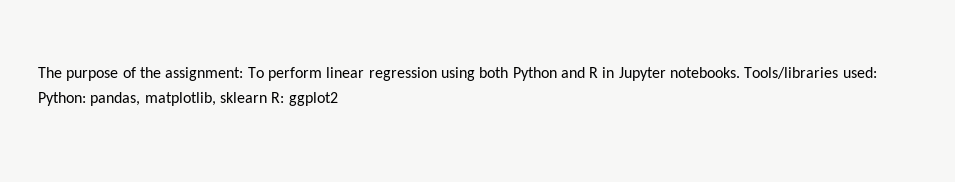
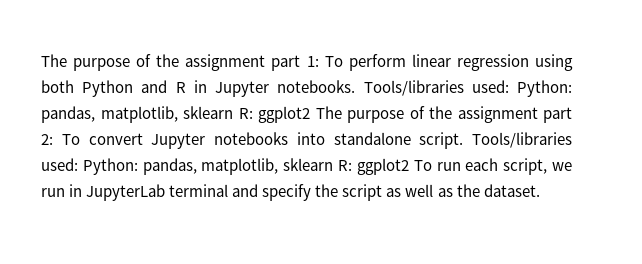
- The purpose of the assignment: To perform linear regression using both Python and R in Jupyter notebooks.
+ The purpose of the assignment part 1: To perform linear regression using both Python and R in Jupyter notebooks.
- Tools/libraries used: Python: pandas, matplotlib, sklearn R: ggplot2
+ Tools/libraries used: Python: pandas, matplotlib, sklearn R: ggplot2 The purpose of the assignment part 2: To convert Jupyter notebooks into standalone script. Tools/libraries used: Python: pandas, matplotlib, sklearn R: ggplot2 To run each script, we run in JupyterLab terminal and specify the script as well as the dataset.

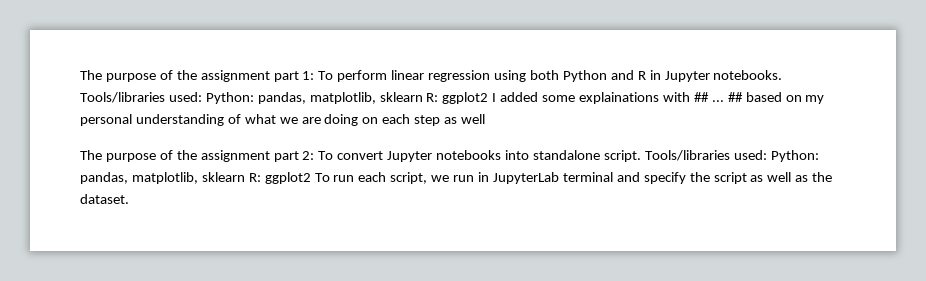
- Tools/libraries used: Python: pandas, matplotlib, sklearn R: ggplot2 The purpose of the assignment part 2: To convert Jupyter notebooks into standalone script.
+ Tools/libraries used: Python: pandas, matplotlib, sklearn R: ggplot2 I added some explainations with ## ... ## based on my personal understanding of what we are doing on each step as well
+ The purpose of the assignment part 2: To convert Jupyter notebooks into standalone script.

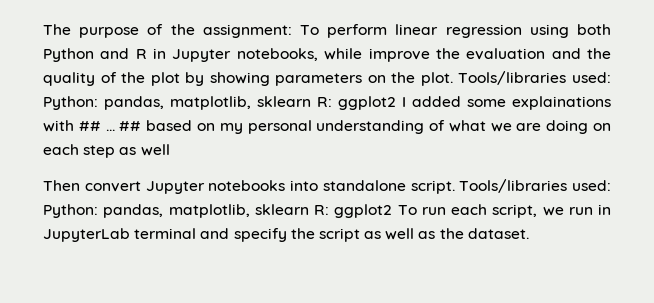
- The purpose of the assignment part 1: To perform linear regression using both Python and R in Jupyter notebooks.
+ The purpose of the assignment: To perform linear regression using both Python and R in Jupyter notebooks, while improve the evaluation and the quality of the plot by showing parameters on the plot.
- The purpose of the assignment part 2: To convert Jupyter notebooks into standalone script.
+ Then convert Jupyter notebooks into standalone script.

